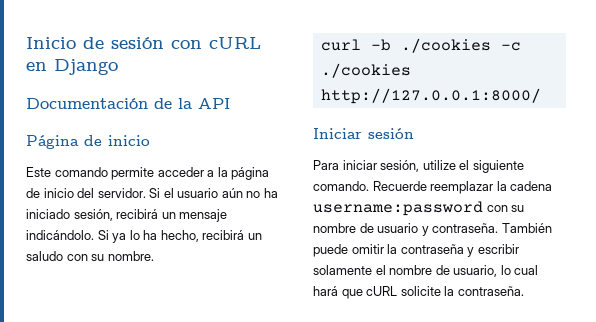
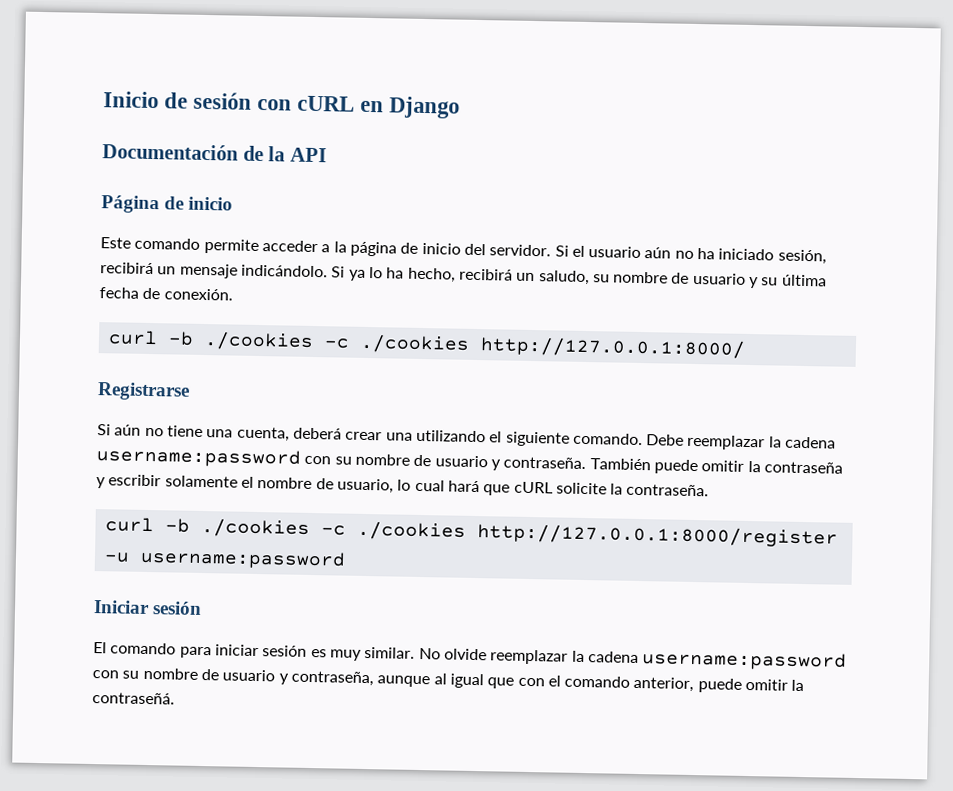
- Si ya lo ha hecho, recibirá un saludo con su nombre.
+ Si ya lo ha hecho, recibirá un saludo, su nombre de usuario y su última fecha de conexión.
- Iniciar sesión
- Para iniciar sesión, utilize el siguiente comando.
+ Registrarse
+ Si aún no tiene una cuenta, deberá crear una utilizando el siguiente comando.
- Recuerde reemplazar la cadena username:password con su nombre de usuario y contraseña.
+ Debe reemplazar la cadena username:password con su nombre de usuario y contraseña.
+ curl -b ./cookies -c ./cookies http://127.0.0.1:8000/register -u username:password
+ Iniciar sesión
+ El comando para iniciar sesión es muy similar. No olvide reemplazar la cadena username:password con su nombre de usuario y contraseña, aunque al igual que con el comando anterior, puede omitir la contraseñá.

